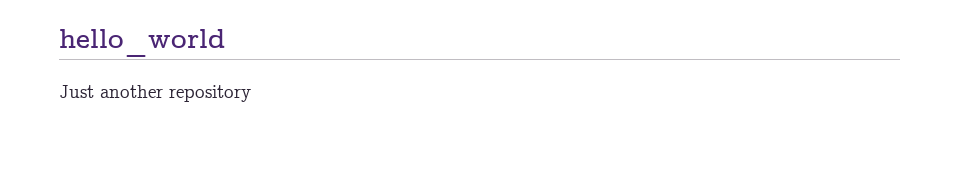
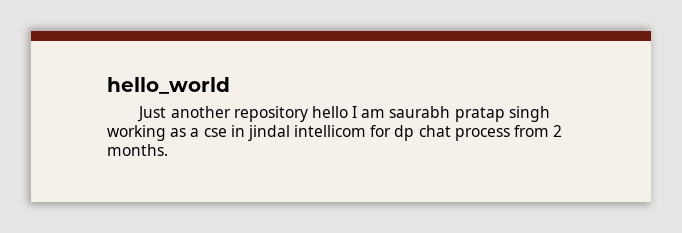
- Just another repository
+ Just another repository hello I am saurabh pratap singh working as a cse in jindal intellicom for dp chat process from 2 months.

